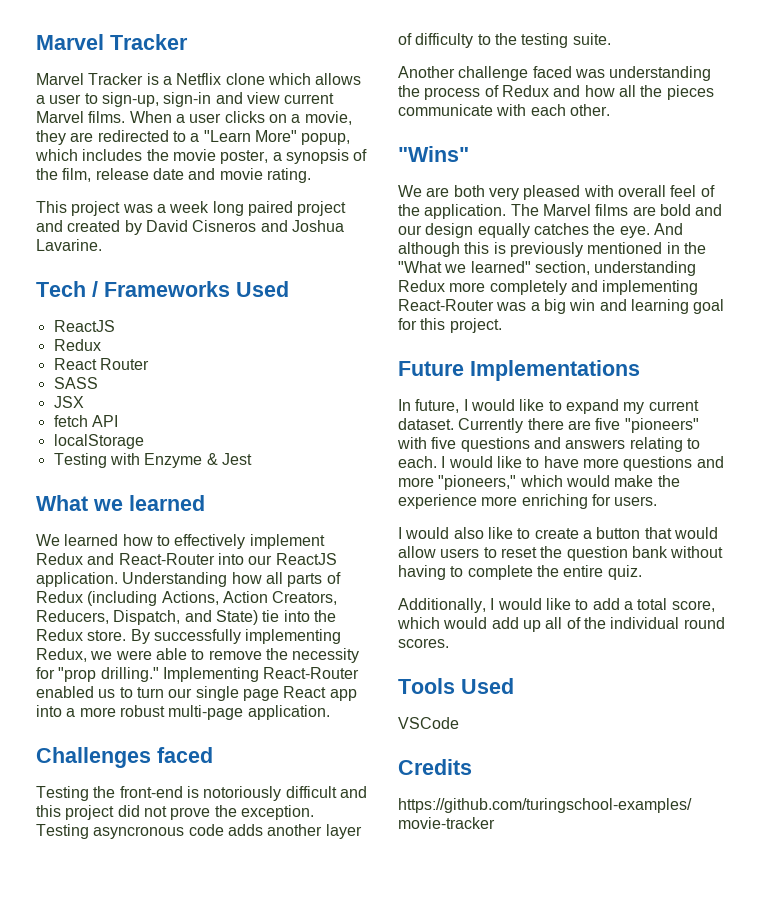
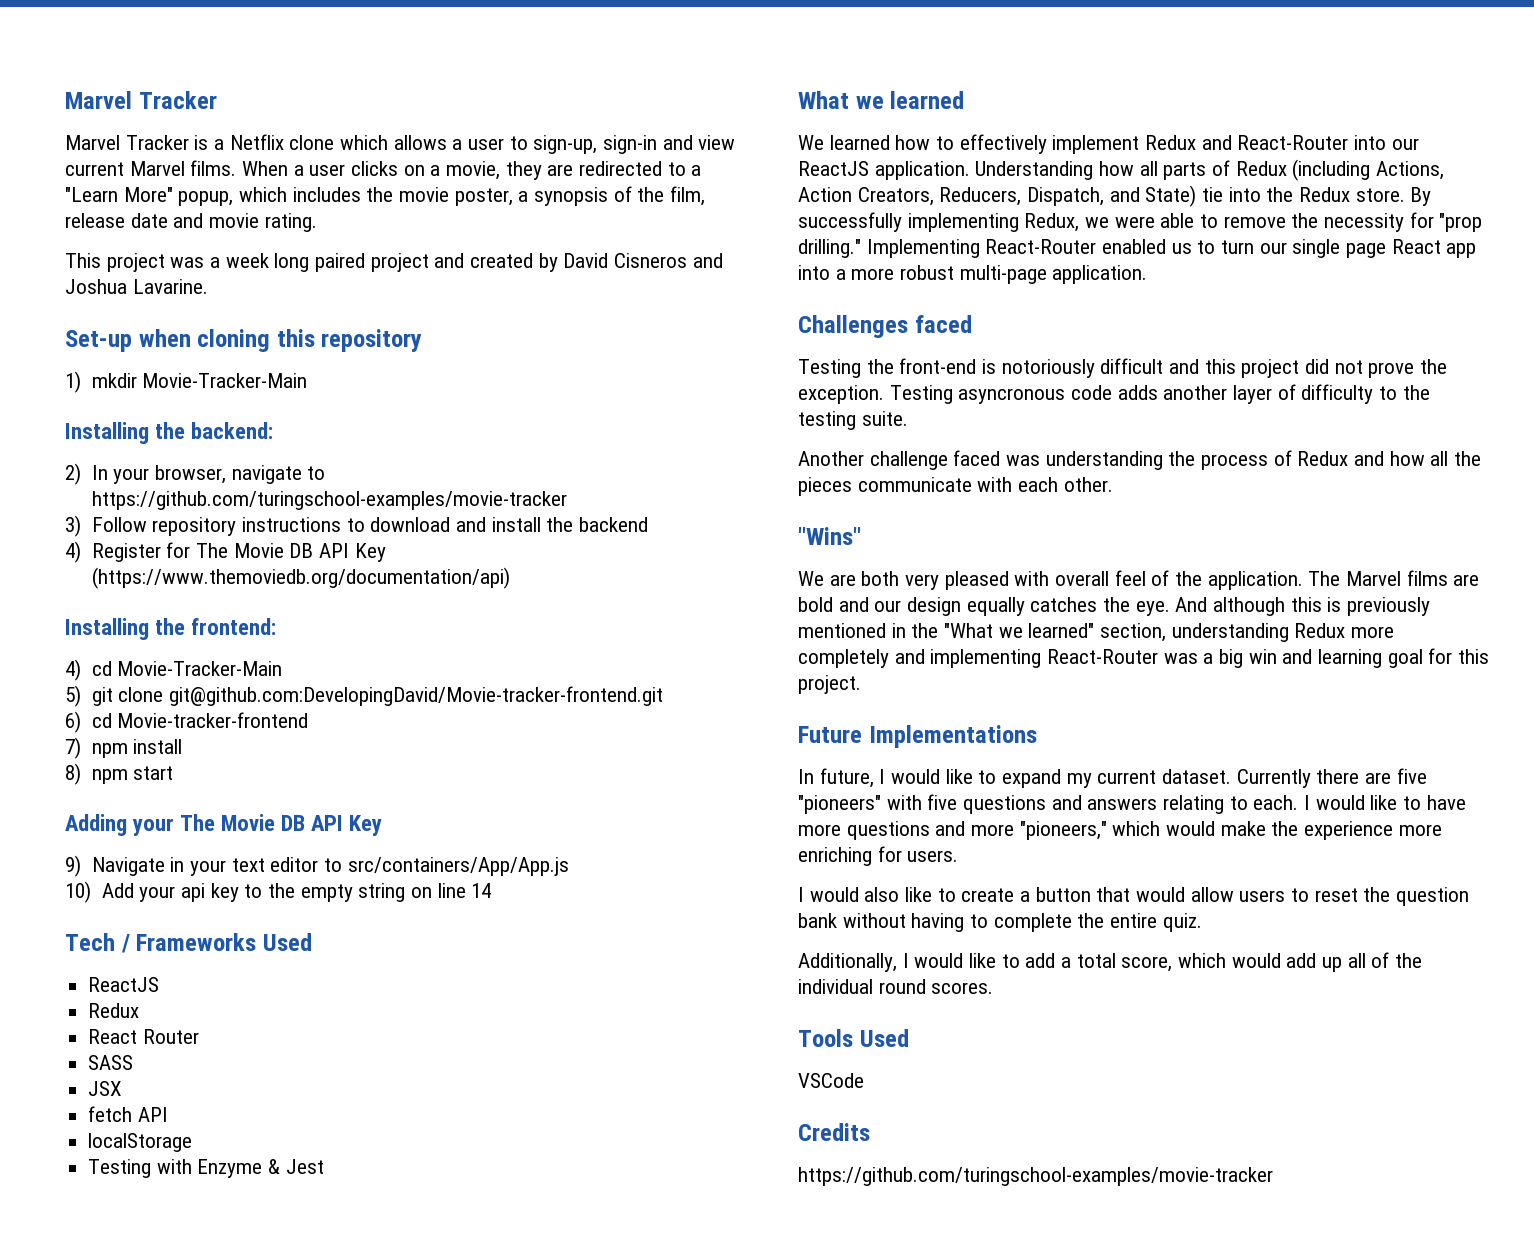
+ Set-up when cloning this repository
+ 1) mkdir Movie-Tracker-Main
+ Installing the backend:
+ 2) In your browser, navigate to https://github.com/turingschool-examples/movie-tracker
+ 3) Follow repository instructions to download and install the backend
+ 4) Register for The Movie DB API Key (https://www.themoviedb.org/documentation/api)
+ Installing the frontend:
+ 4) cd Movie-Tracker-Main
+ 5) git clone git@github.com:DevelopingDavid/Movie-tracker-frontend.git
+ 6) cd Movie-tracker-frontend
+ 7) npm install
+ 8) npm start
+ Adding your The Movie DB API Key
+ 9) Navigate in your text editor to src/containers/App/App.js
+ 10) Add your api key to the empty string on line 14

